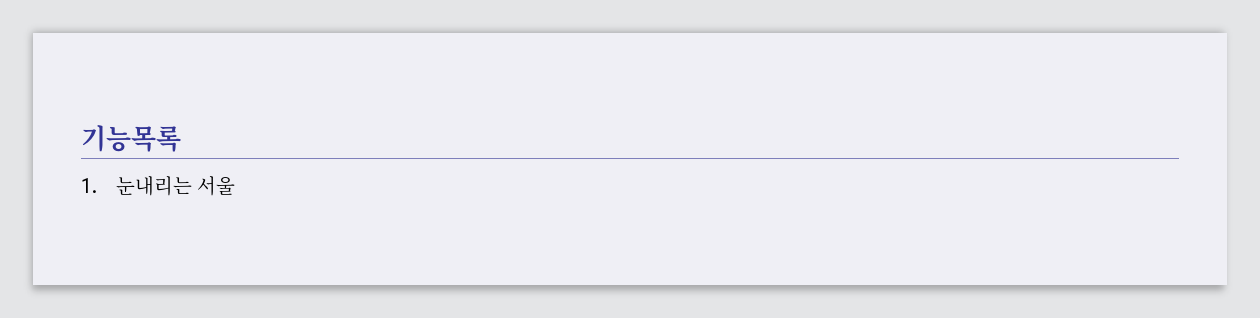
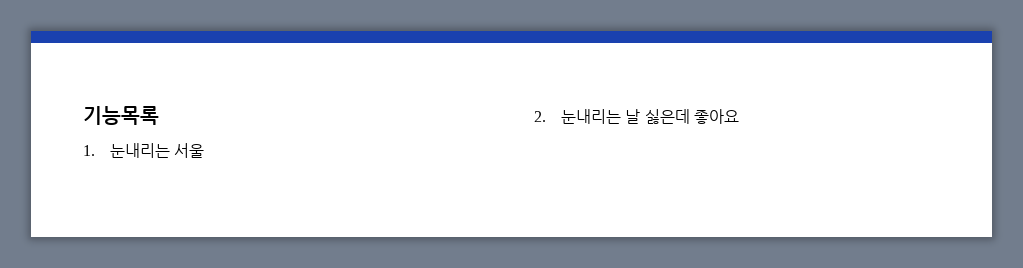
+ 2. 눈내리는 날 싫은데 좋아요

